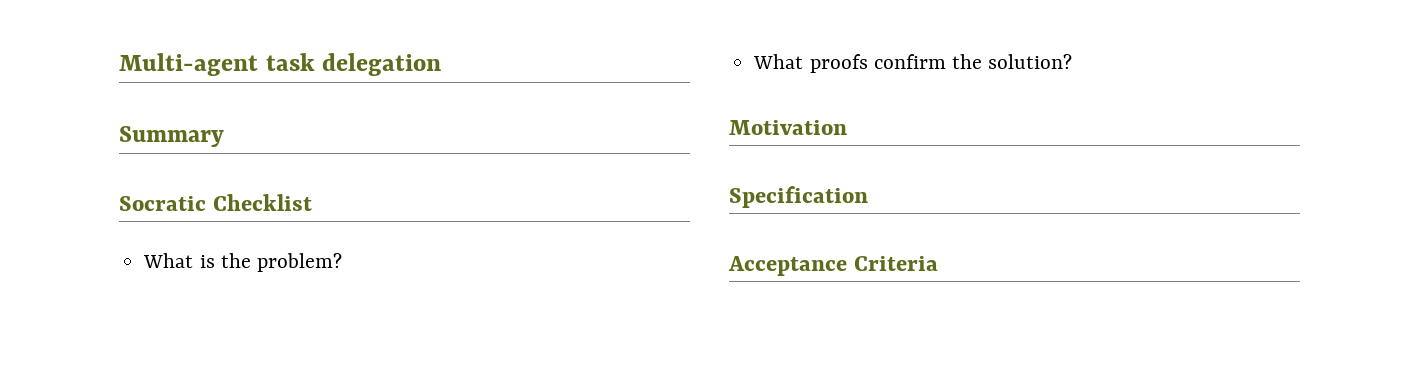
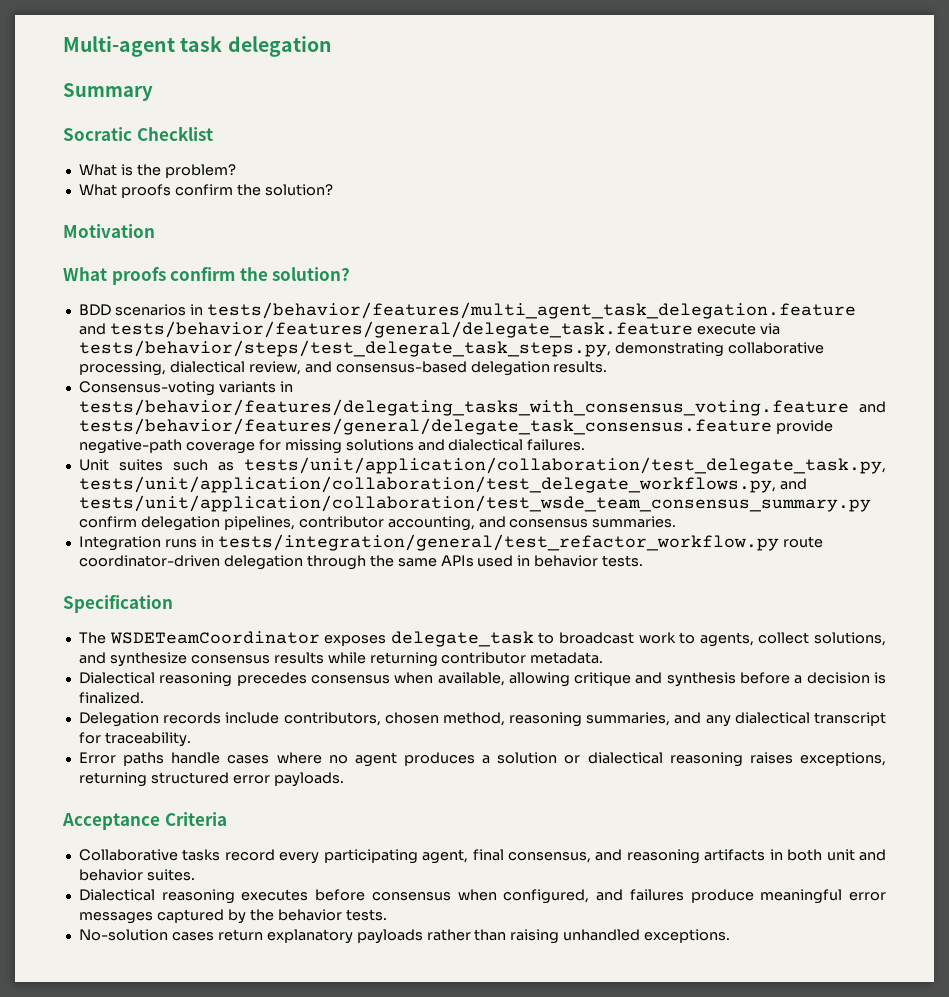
  Motivation
+ What proofs confirm the solution?
+ BDD scenarios in tests/behavior/features/multi_agent_task_delegation.feature and tests/behavior/features/general/delegate_task.feature execute via tests/behavior/steps/test_delegate_task_steps.py, demonstrating collaborative processing, dialectical review, and consensus-based delegation results.
+ Consensus-voting variants in tests/behavior/features/delegating_tasks_with_consensus_voting.feature and tests/behavior/features/general/delegate_task_consensus.feature provide negative-path coverage for missing solutions and dialectical failures.
+ Unit suites such as tests/unit/application/collaboration/test_delegate_task.py, tests/unit/application/collaboration/test_delegate_workflows.py, and tests/unit/application/collaboration/test_wsde_team_consensus_summary.py confirm delegation pipelines, contributor accounting, and consensus summaries.
+ Integration runs in tests/integration/general/test_refactor_workflow.py route coordinator-driven delegation through the same APIs used in behavior tests.
  Specification
+ The WSDETeamCoordinator exposes delegate_task to broadcast work to agents, collect solutions, and synthesize consensus results while returning contributor metadata.
+ Dialectical reasoning precedes consensus when available, allowing critique and synthesis before a decision is finalized.
+ Delegation records include contributors, chosen method, reasoning summaries, and any dialectical transcript for traceability.
+ Error paths handle cases where no agent produces a solution or dialectical reasoning raises exceptions, returning structured error payloads.
  Acceptance Criteria
+ Collaborative tasks record every participating agent, final consensus, and reasoning artifacts in both unit and behavior suites.
+ Dialectical reasoning executes before consensus when configured, and failures produce meaningful error messages captured by the behavior tests.
+ No-solution cases return explanatory payloads rather than raising unhandled exceptions.

